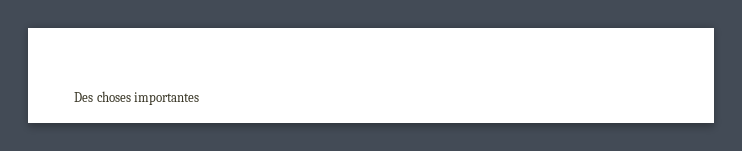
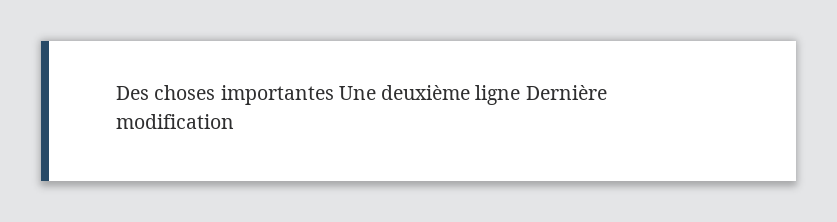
- Des choses importantes
+ Des choses importantes Une deuxième ligne Dernière modification

